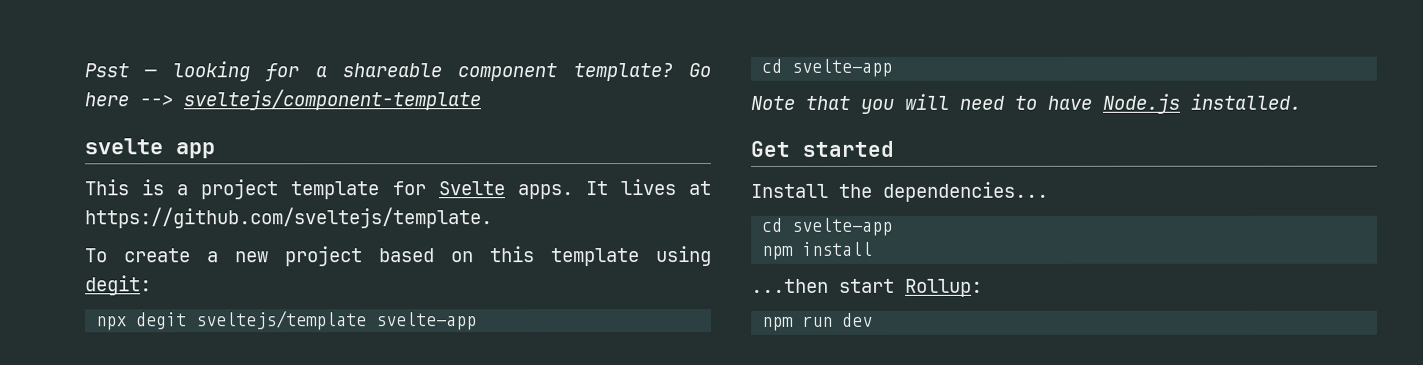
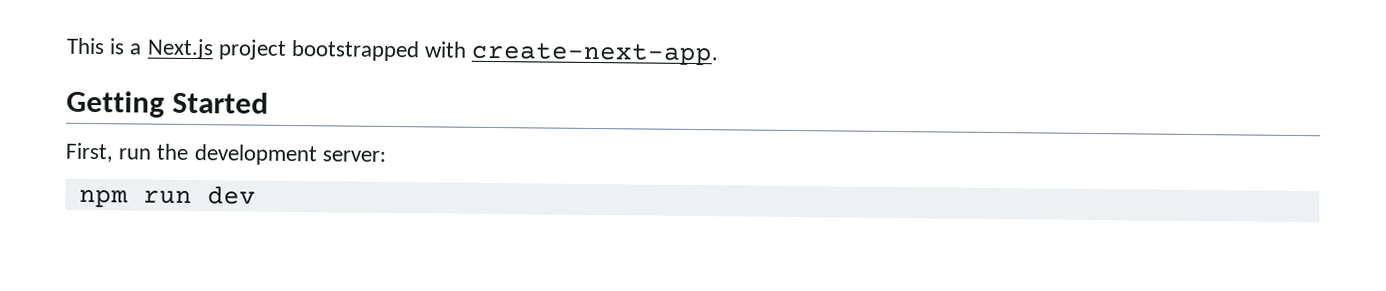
- Psst — looking for a shareable component template? Go here --> sveltejs/component-template
- svelte app
- This is a project template for Svelte apps. It lives at https://github.com/sveltejs/template.
- To create a new project based on this template using degit:
- npx degit sveltejs/template svelte-app
- cd svelte-app
- Note that you will need to have Node.js installed.
- Get started
- Install the dependencies...
- cd svelte-app
- npm install
- ...then start Rollup:
+ This is a Next.js project bootstrapped with create-next-app.
+ Getting Started
+ First, run the development server:

